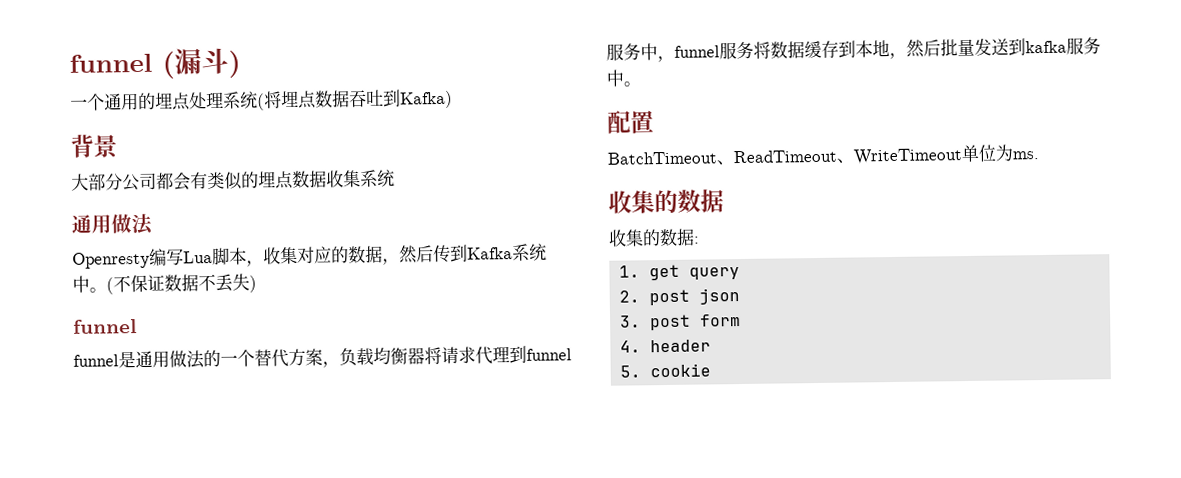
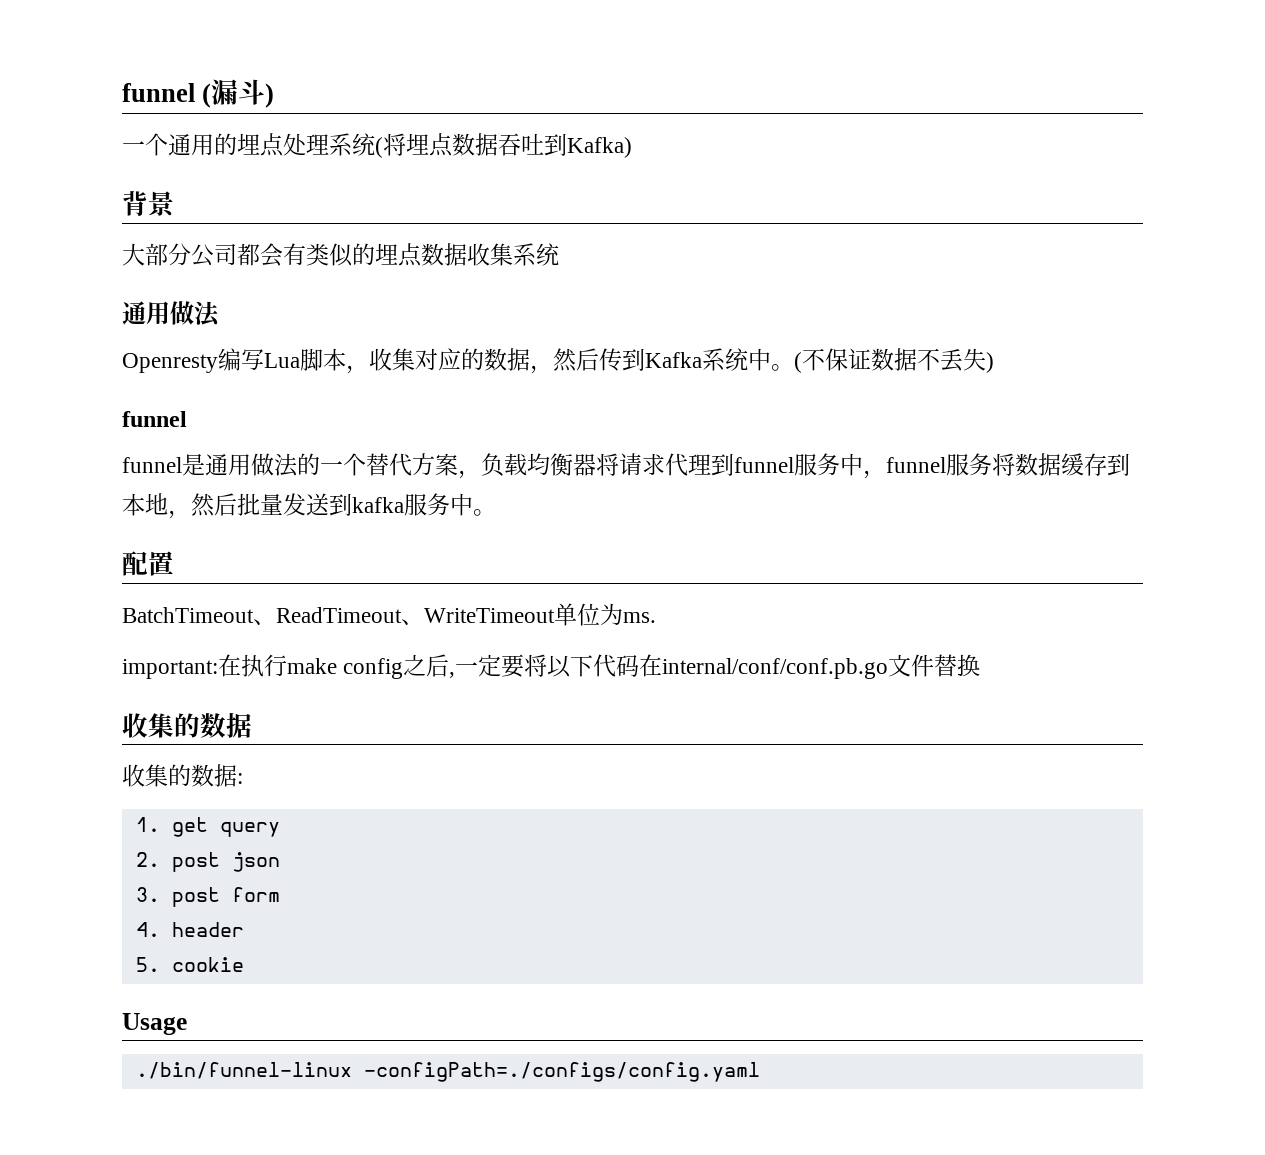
+ important:在执行make config之后,一定要将以下代码在internal/conf/conf.pb.go文件替换
+ Usage
+ ./bin/funnel-linux -configPath=./configs/config.yaml

